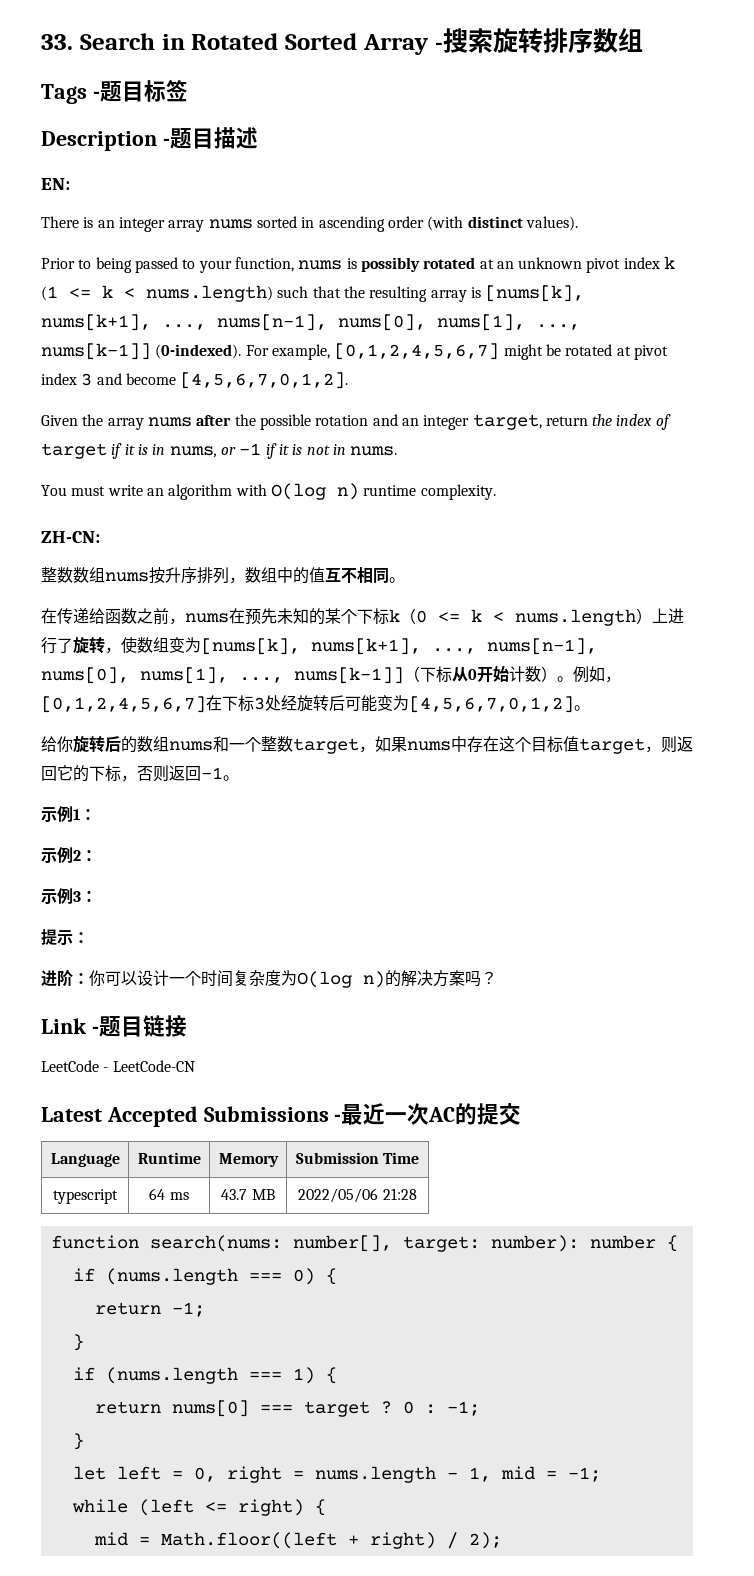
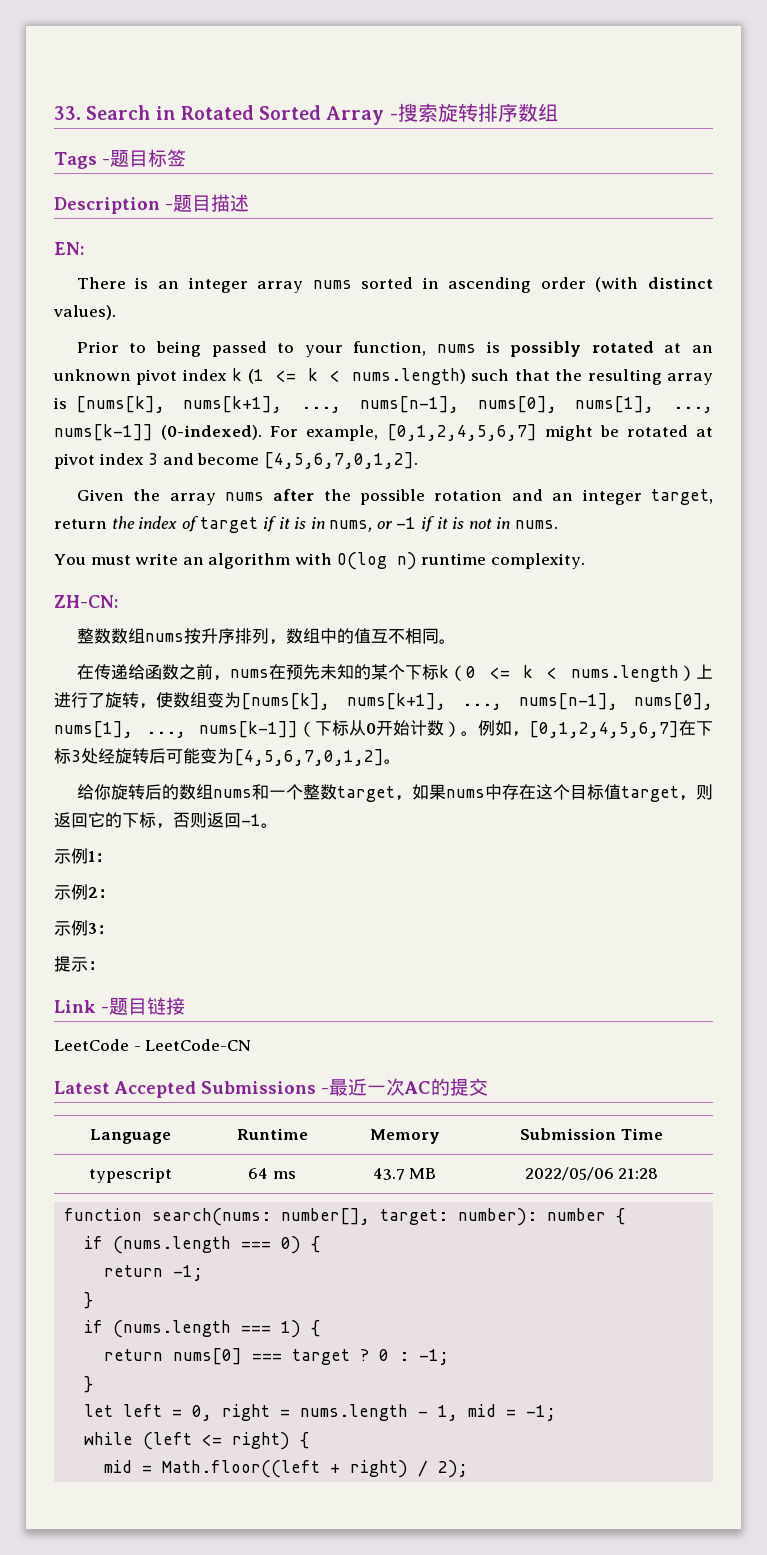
- 进阶：你可以设计一个时间复杂度为O(log n)的解决方案吗？

